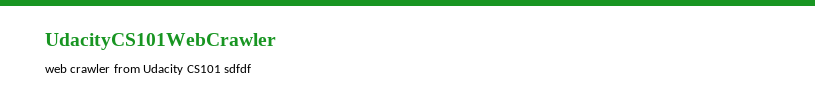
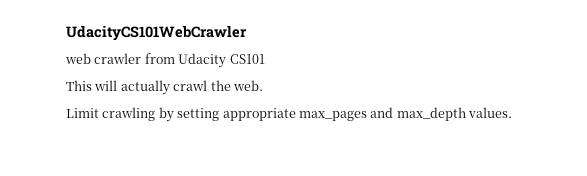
- web crawler from Udacity CS101 sdfdf
+ web crawler from Udacity CS101
+ This will actually crawl the web.
+ Limit crawling by setting appropriate max_pages and max_depth values.

